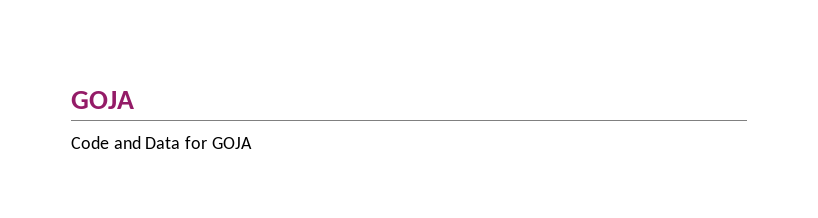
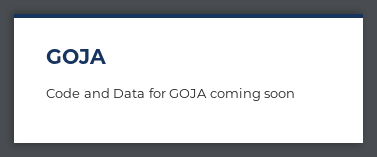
- Code and Data for GOJA
+ Code and Data for GOJA coming soon

